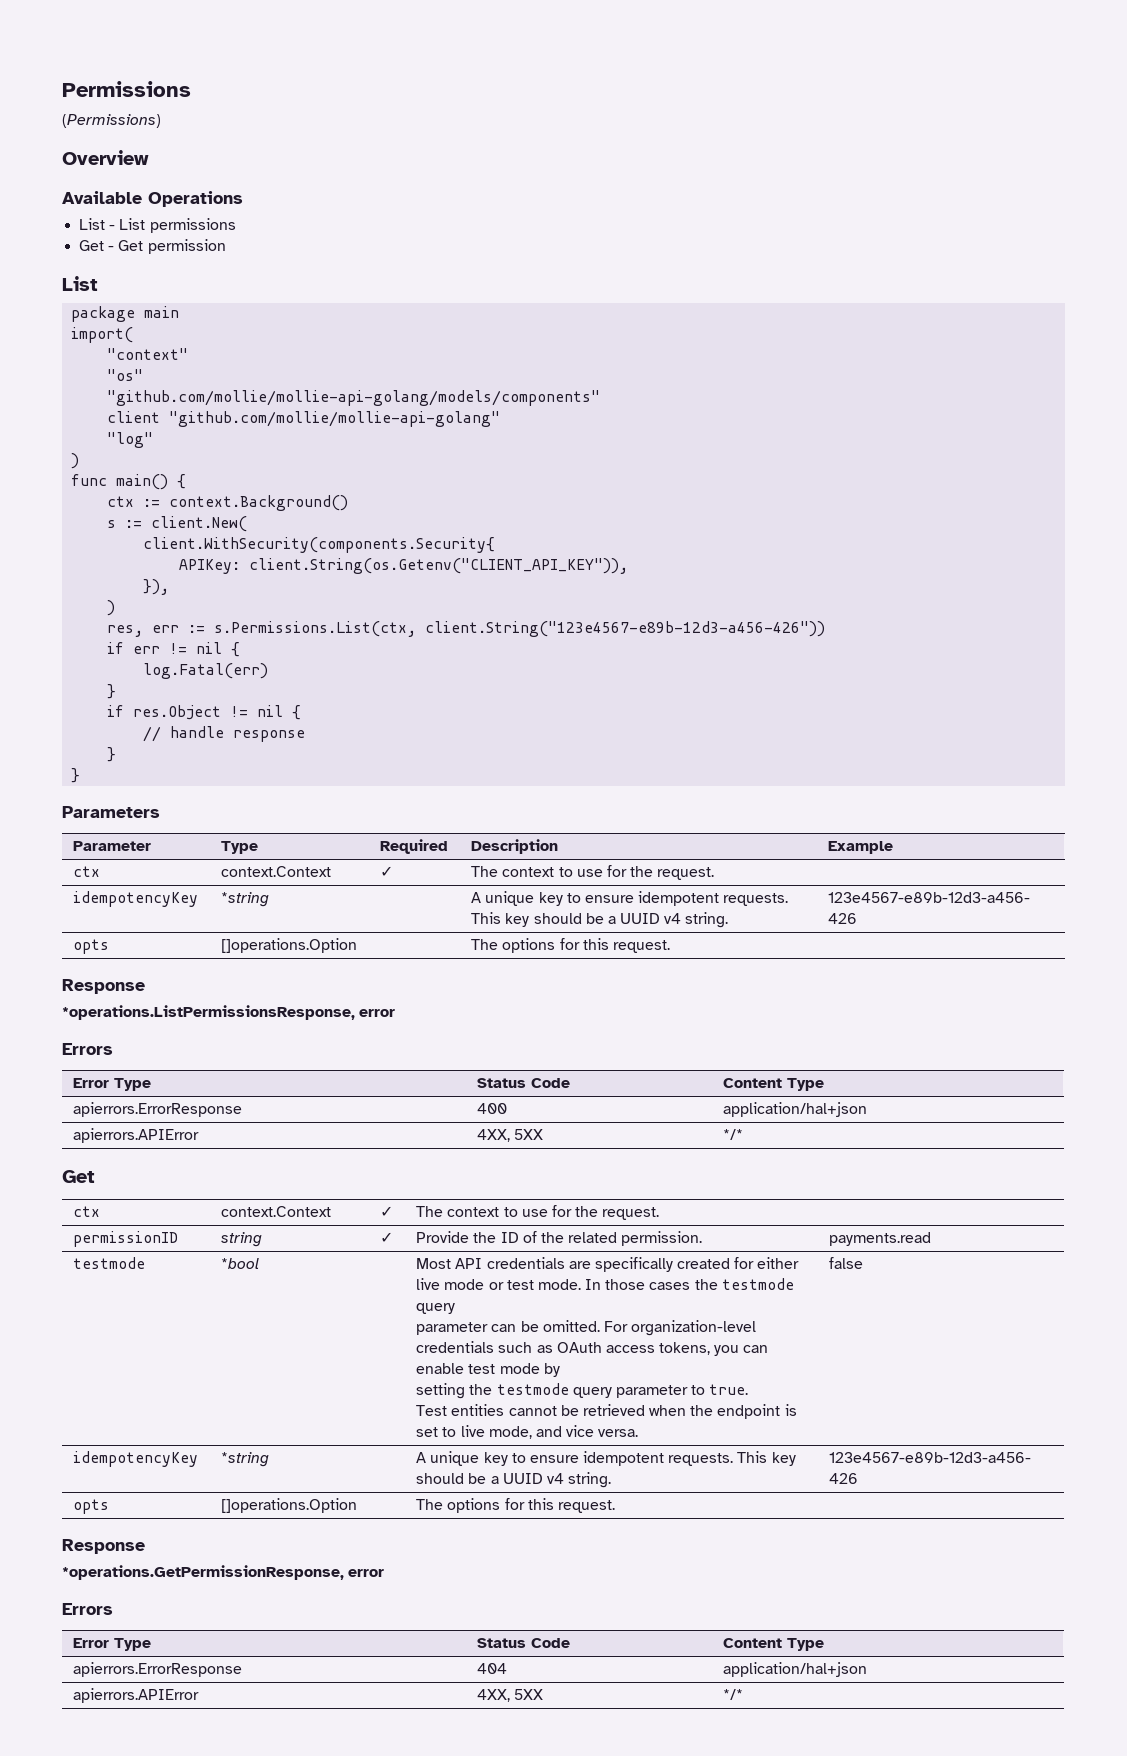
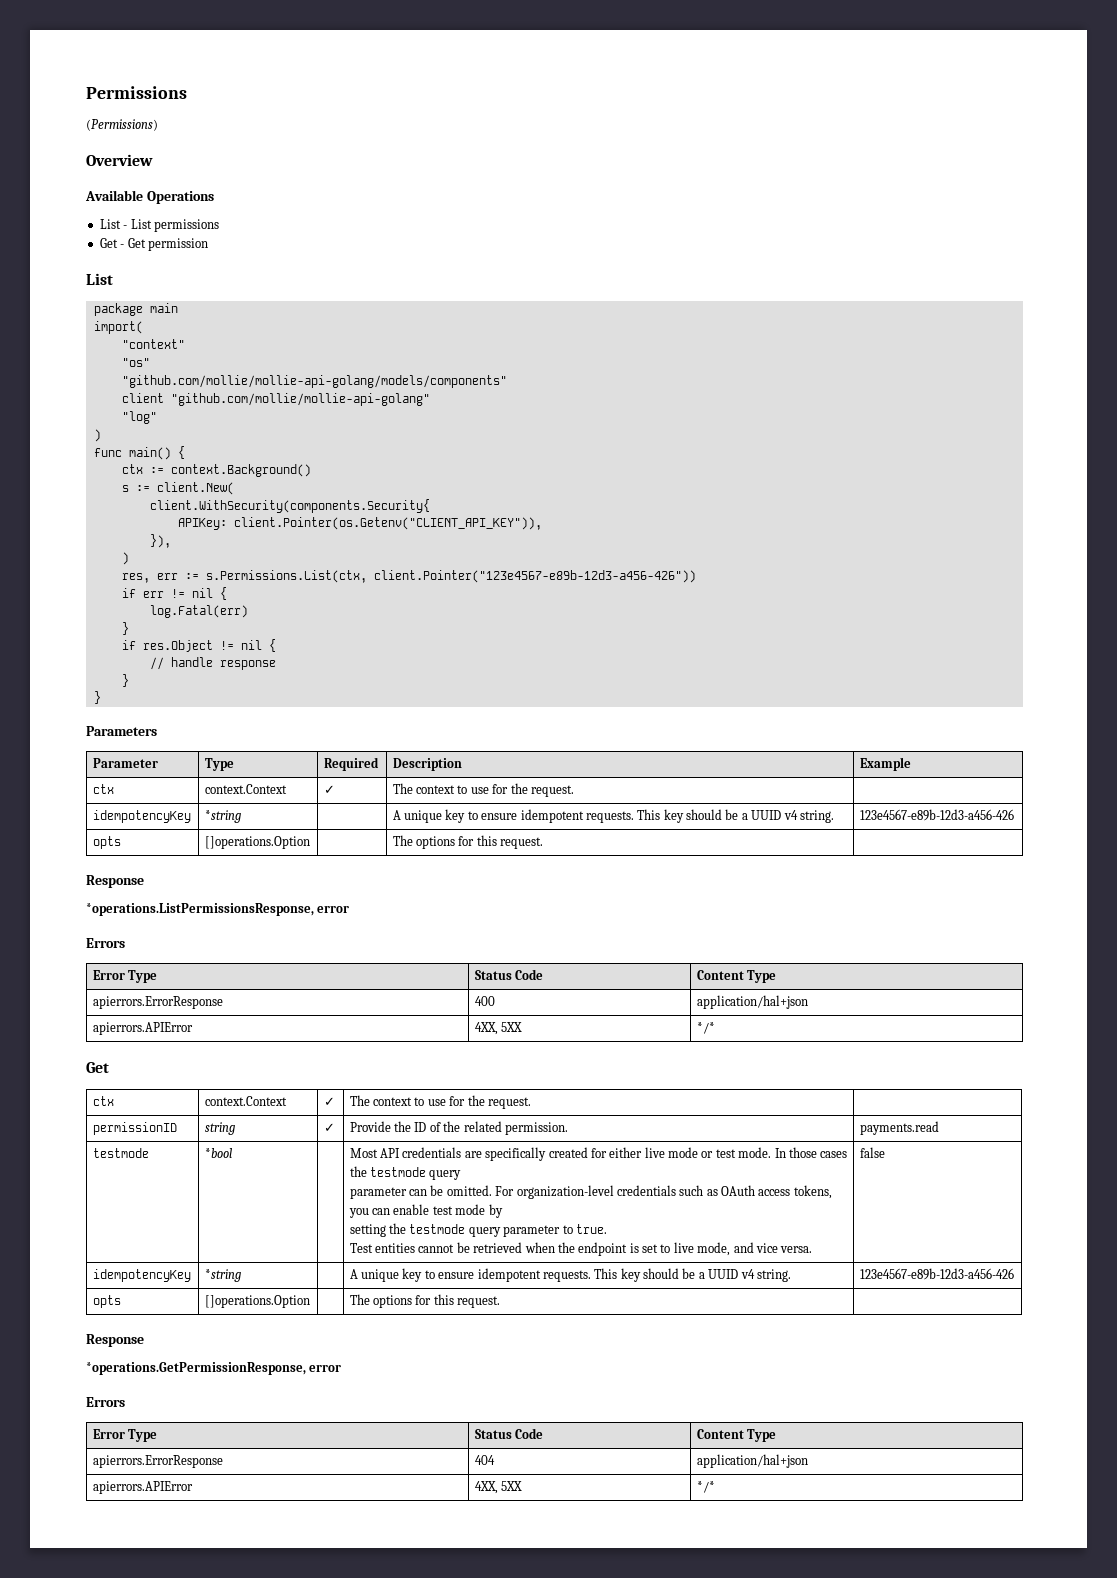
- APIKey: client.String(os.Getenv("CLIENT_API_KEY")),
+ APIKey: client.Pointer(os.Getenv("CLIENT_API_KEY")),
- res, err := s.Permissions.List(ctx, client.String("123e4567-e89b-12d3-a456-426"))
+ res, err := s.Permissions.List(ctx, client.Pointer("123e4567-e89b-12d3-a456-426"))

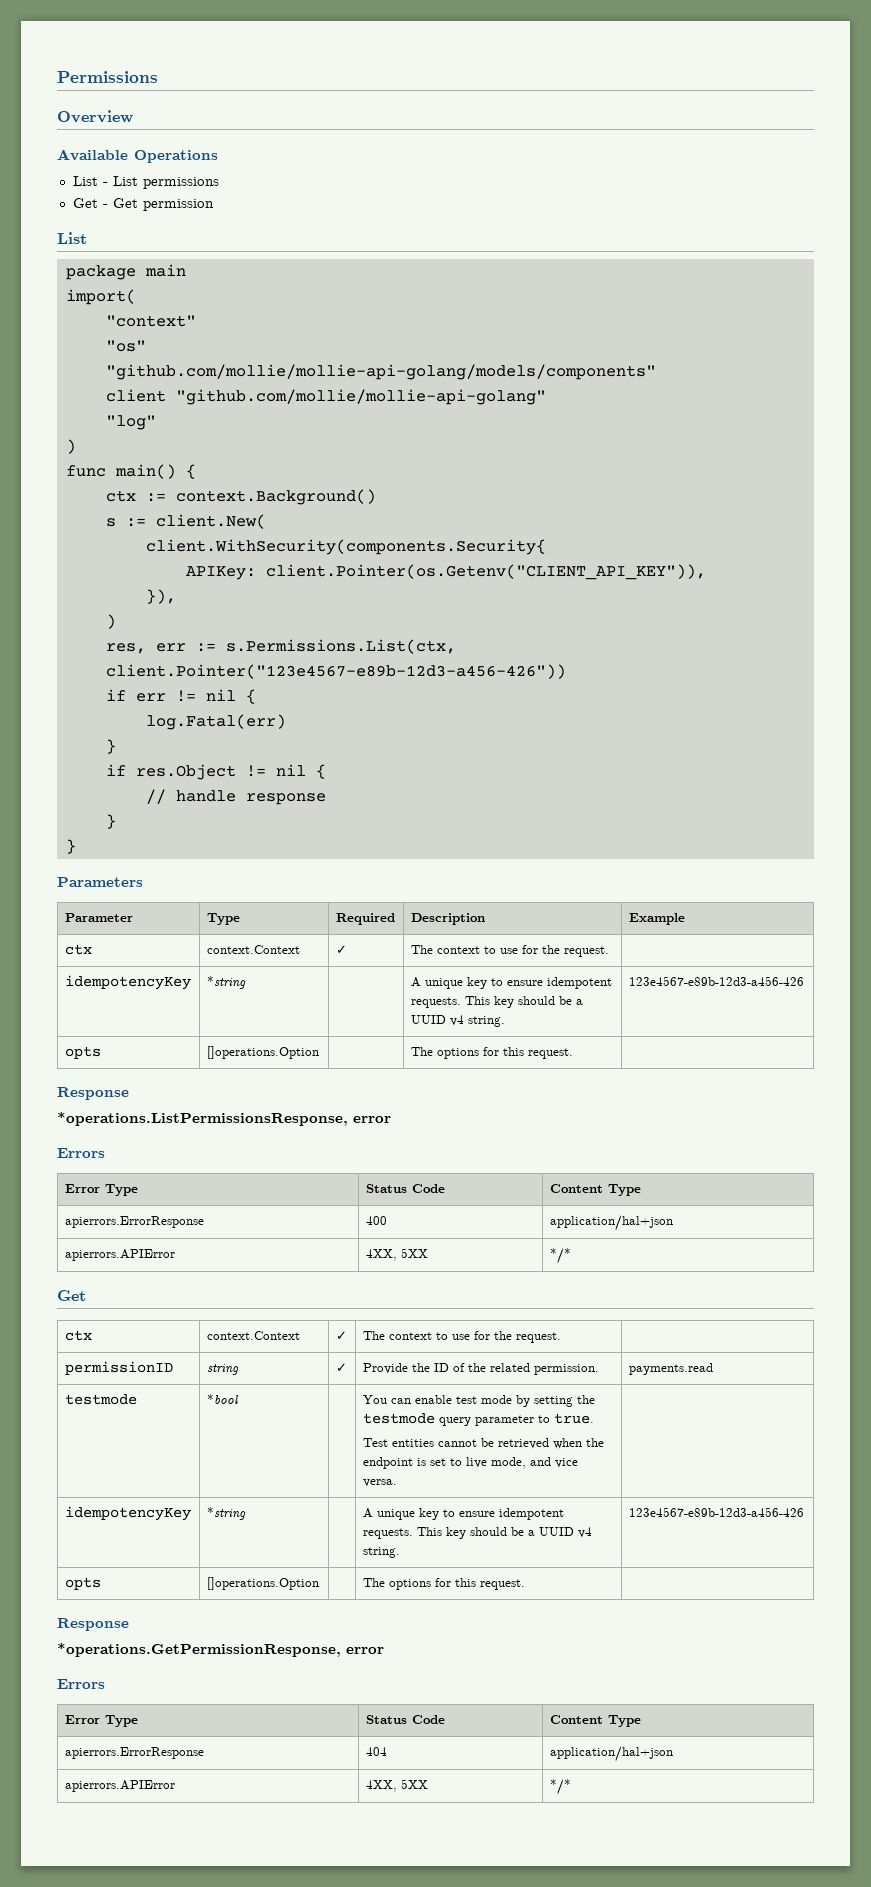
- (Permissions)
- Most API credentials are specifically created for either live mode or test mode. In those cases the testmode query
- parameter can be omitted. For organization-level credentials such as OAuth access tokens, you can enable test mode by
- setting the testmode query parameter to true.
+ You can enable test mode by setting the testmode query parameter to true.
- false

